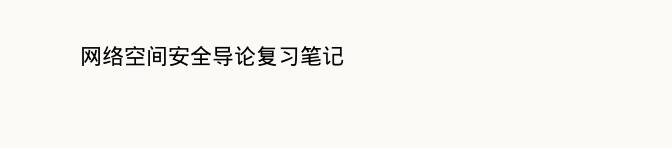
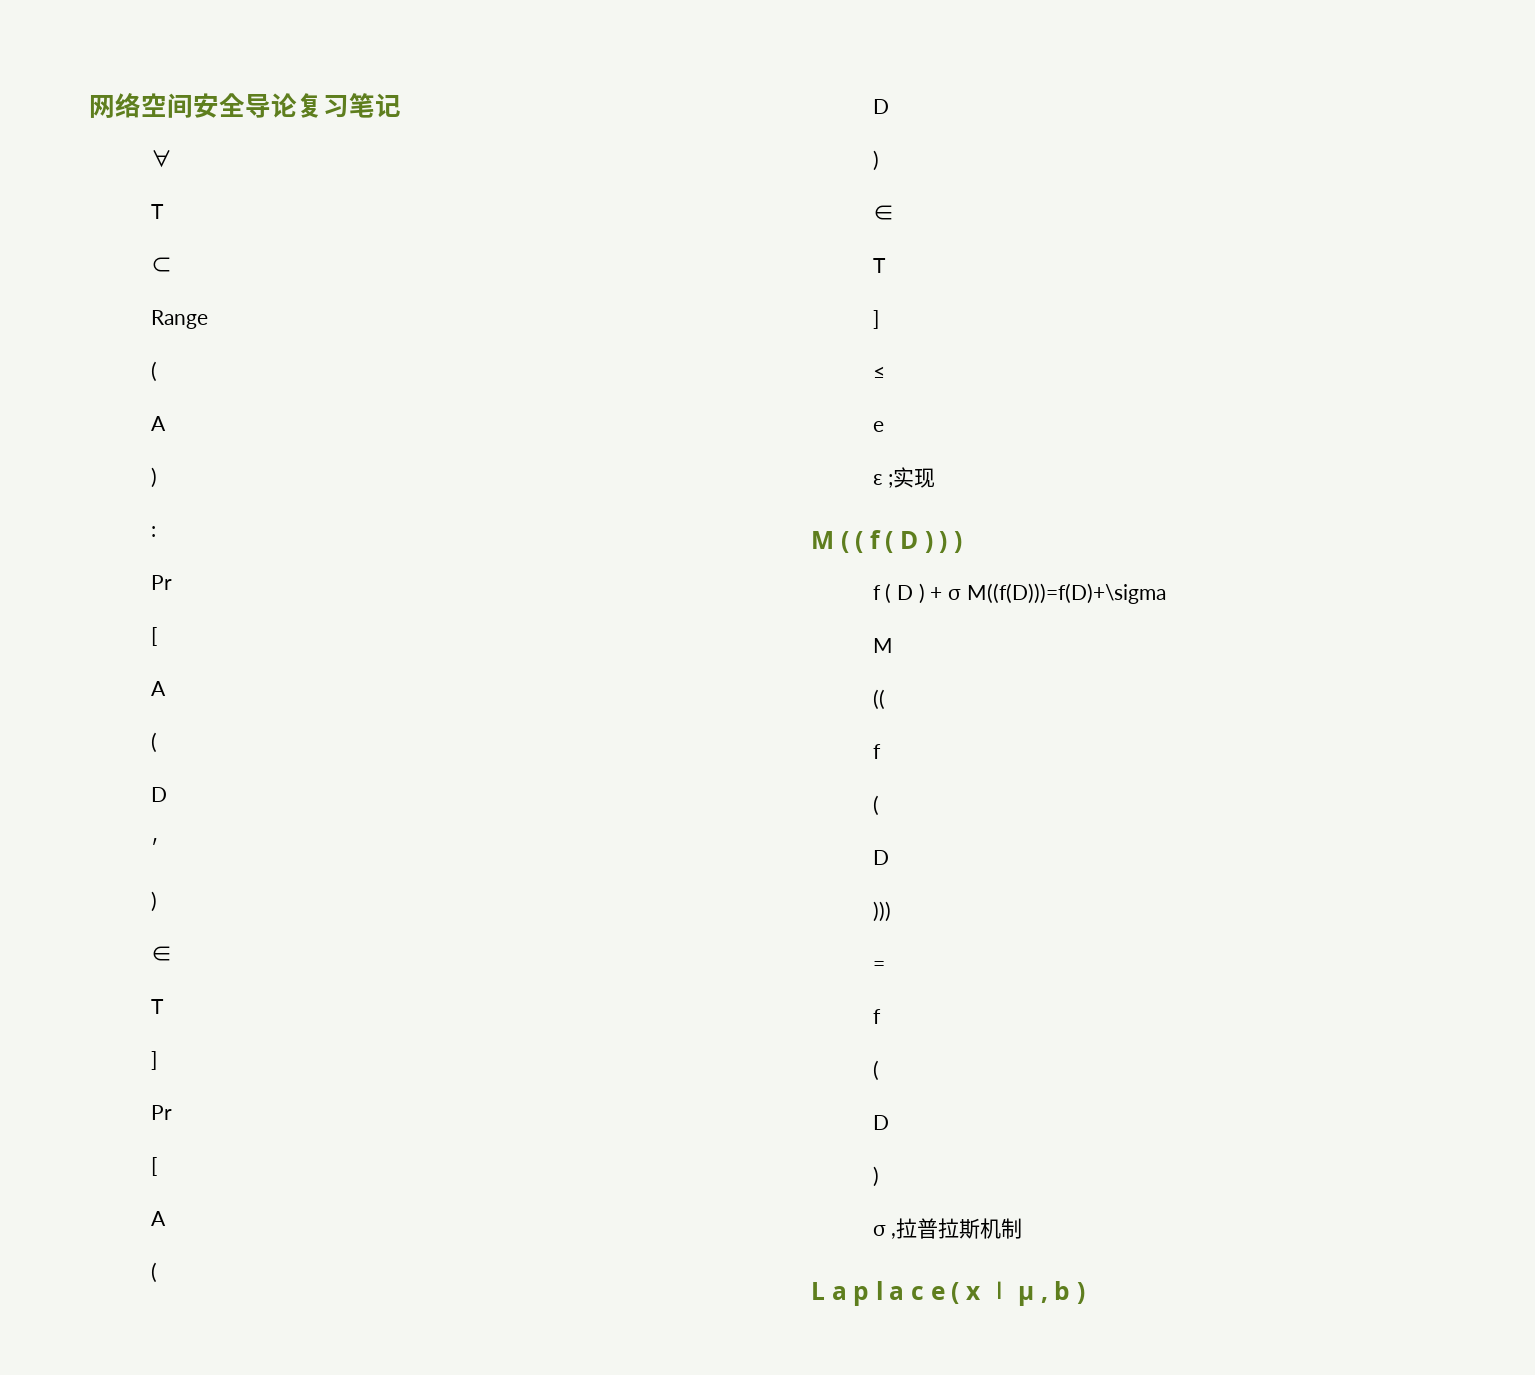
+ ∀
+ T
+ ⊂
+ Range
+ (
+ A
+ )
+ :
+ Pr
+ [
+ A
+ (
+ D
+ ′
+ )
+ ∈
+ T
+ ]
+ Pr
+ [
+ A
+ (
+ D
+ )
+ ∈
+ T
+ ]
+ ≤
+ e
+ ε ;实现
+ M ( ( f ( D ) ) )
+ f ( D ) + σ M((f(D)))=f(D)+\sigma
+ M
+ ((
+ f
+ (
+ D
+ )))
+ =
+ f
+ (
+ D
+ )
+ σ ,拉普拉斯机制
+ L a p l a c e ( x ∣ μ , b )

